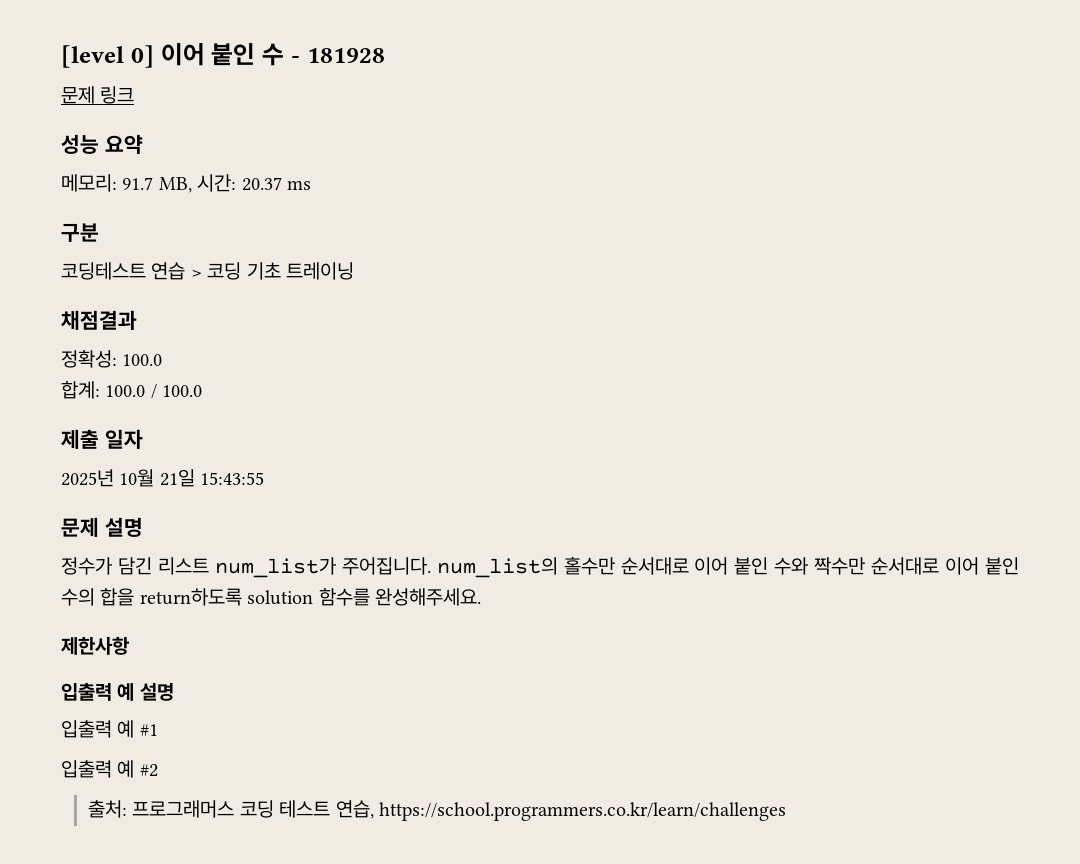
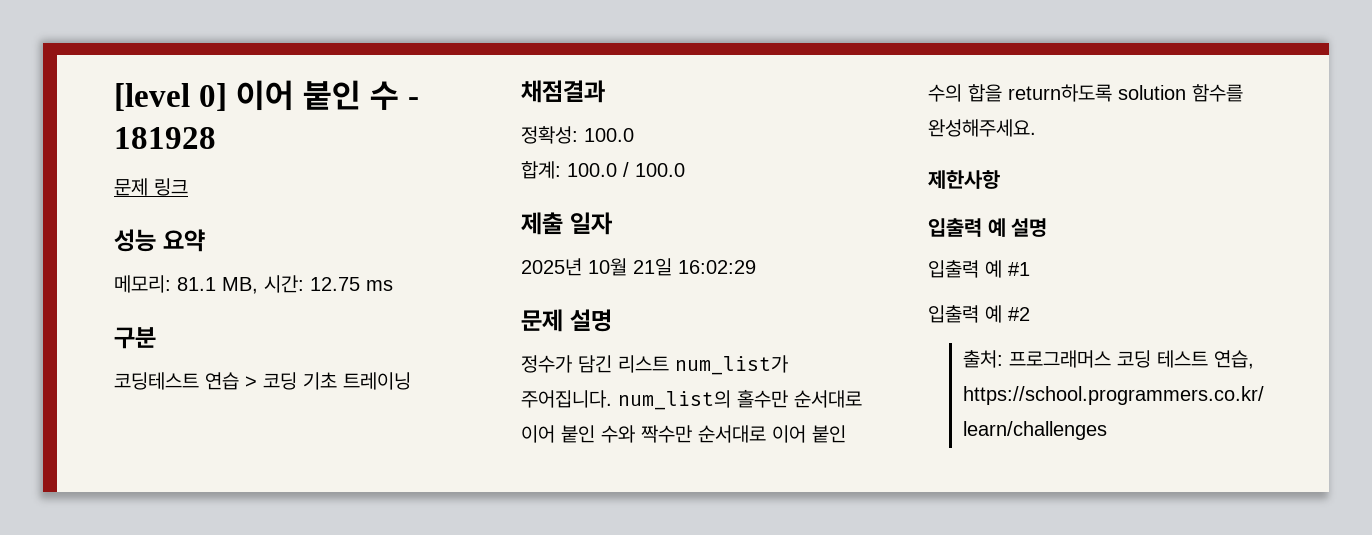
- 메모리: 91.7 MB, 시간: 20.37 ms
+ 메모리: 81.1 MB, 시간: 12.75 ms
- 2025년 10월 21일 15:43:55
+ 2025년 10월 21일 16:02:29

